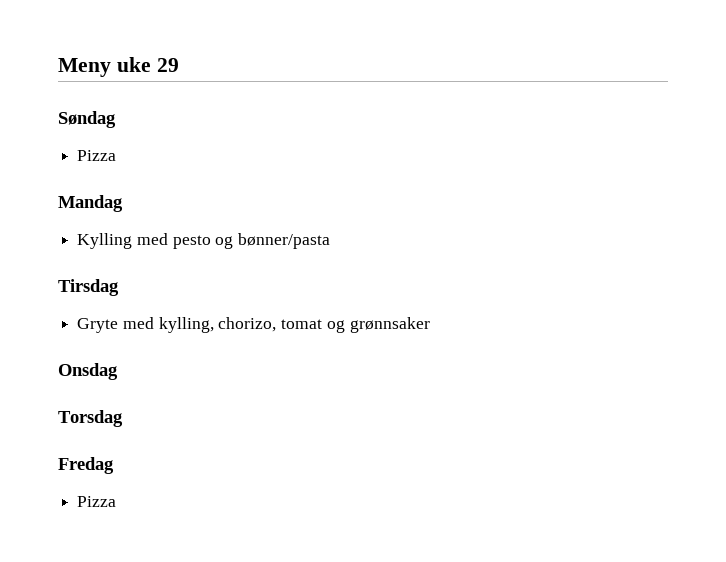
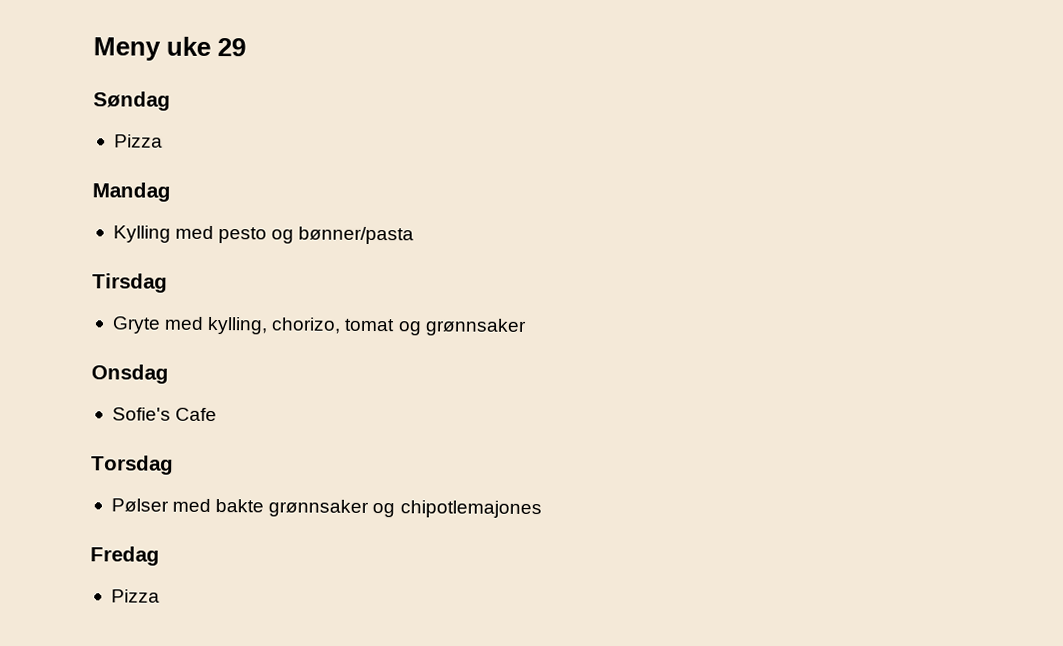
+ Sofie's Cafe
+ Pølser med bakte grønnsaker og chipotlemajones

